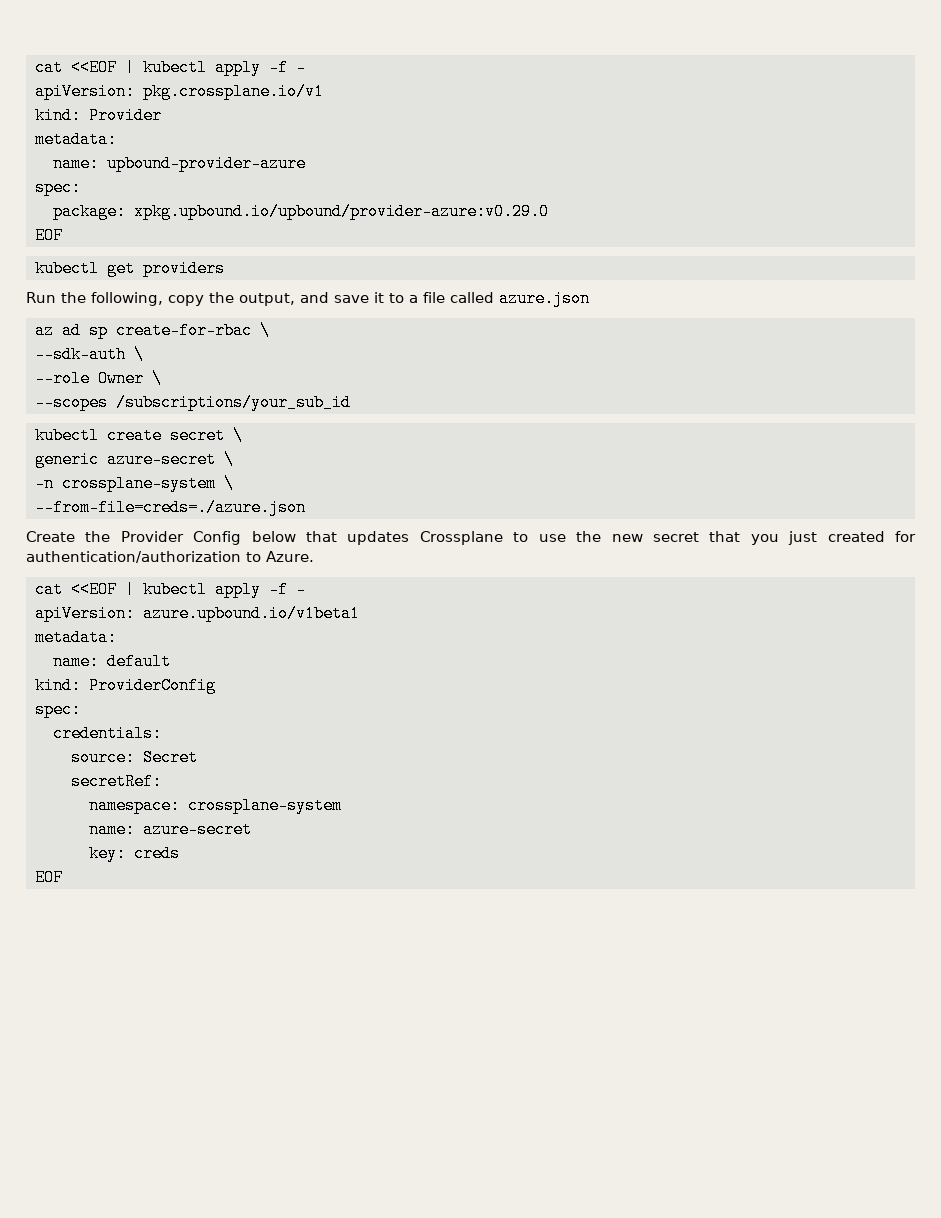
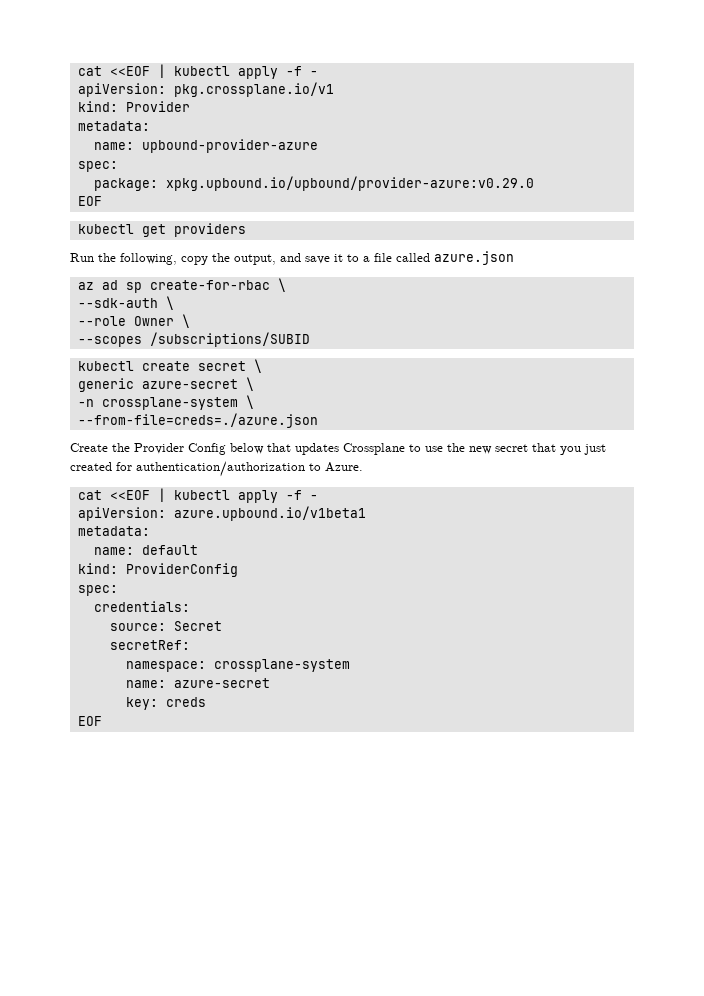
- --scopes /subscriptions/your_sub_id
+ --scopes /subscriptions/SUBID

